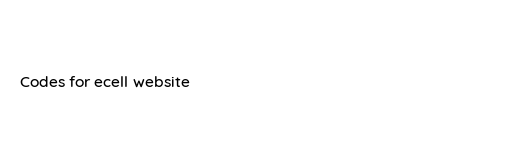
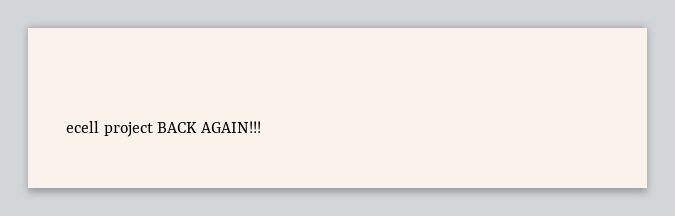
- Codes for ecell website
+ ecell project BACK AGAIN!!!

